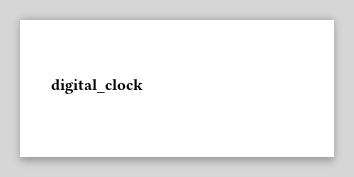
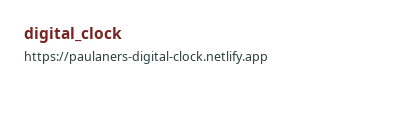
+ https://paulaners-digital-clock.netlify.app

